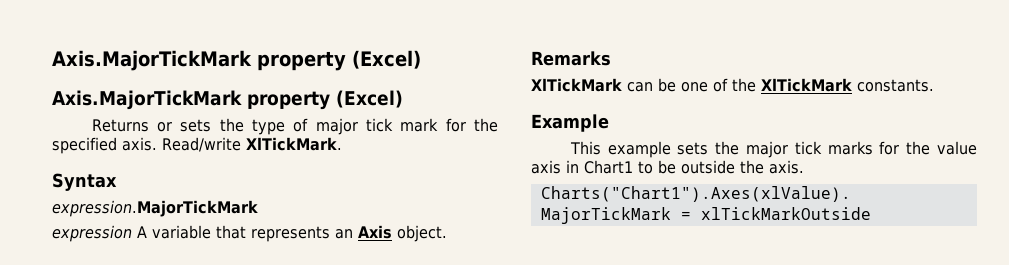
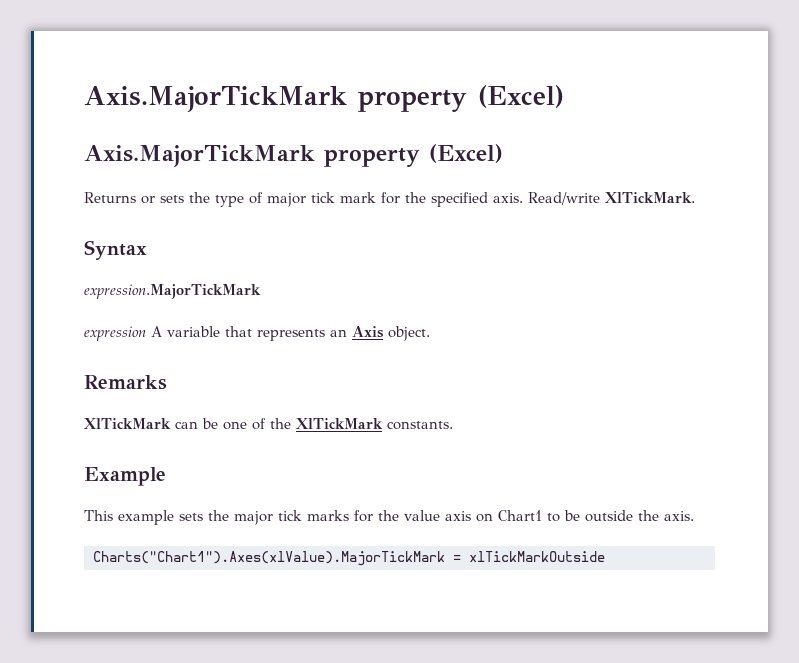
- This example sets the major tick marks for the value axis in Chart1 to be outside the axis.
+ This example sets the major tick marks for the value axis on Chart1 to be outside the axis.

